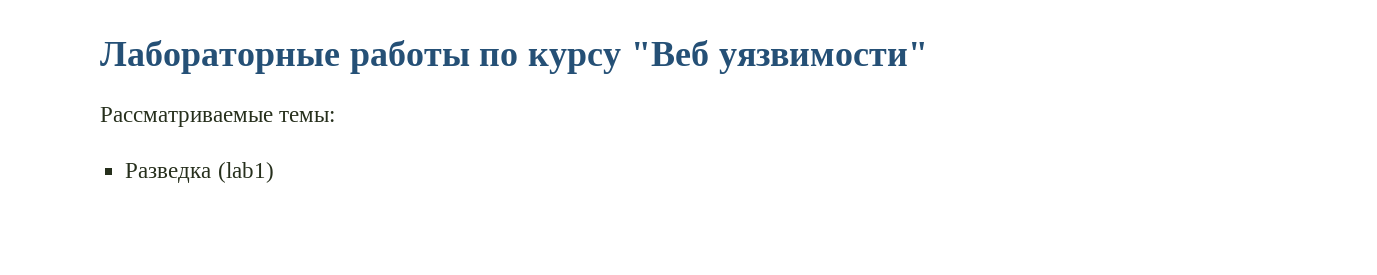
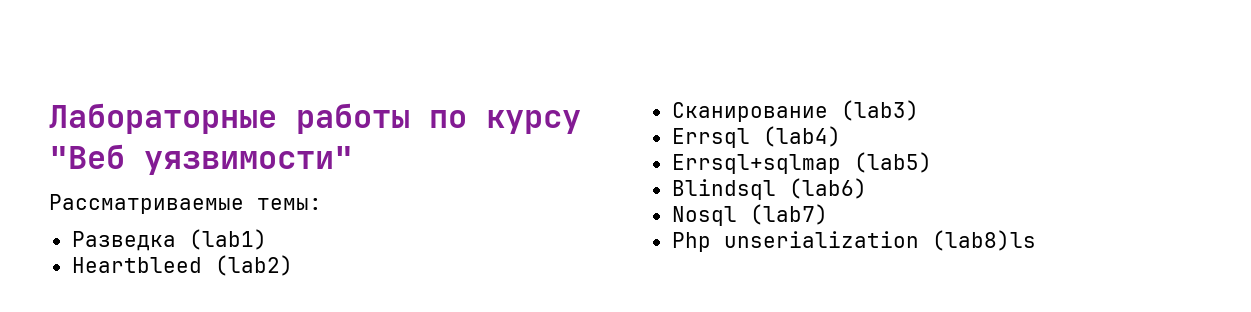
+ Heartbleed (lab2)
+ Сканирование (lab3)
+ Errsql (lab4)
+ Errsql+sqlmap (lab5)
+ Blindsql (lab6)
+ Nosql (lab7)
+ Php unserialization (lab8)ls

